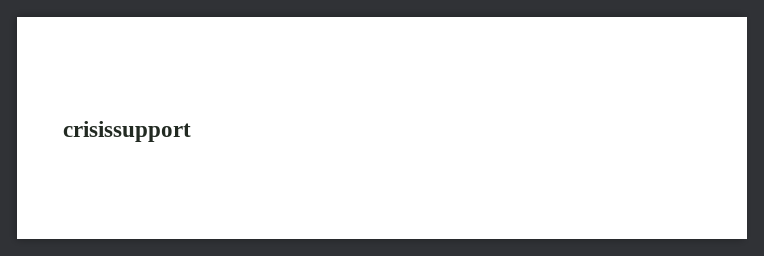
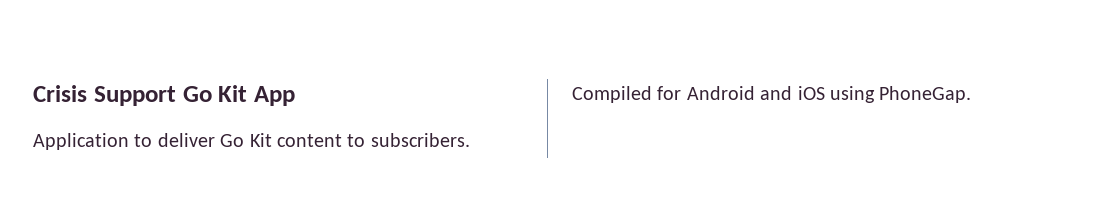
- crisissupport
+ Crisis Support Go Kit App
+ Application to deliver Go Kit content to subscribers. Compiled for Android and iOS using PhoneGap.

